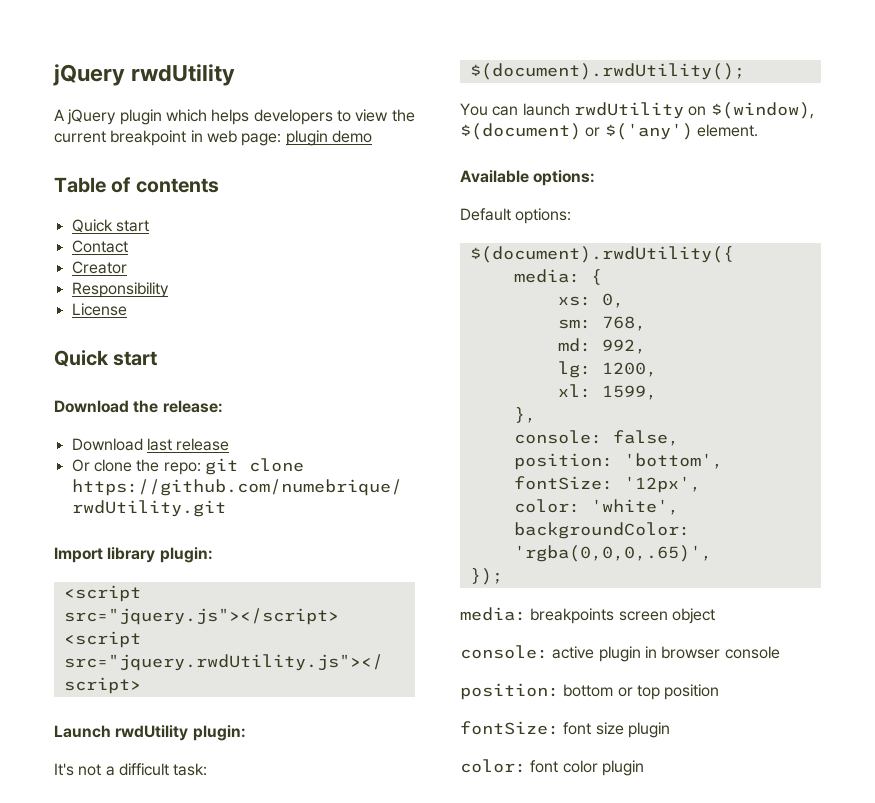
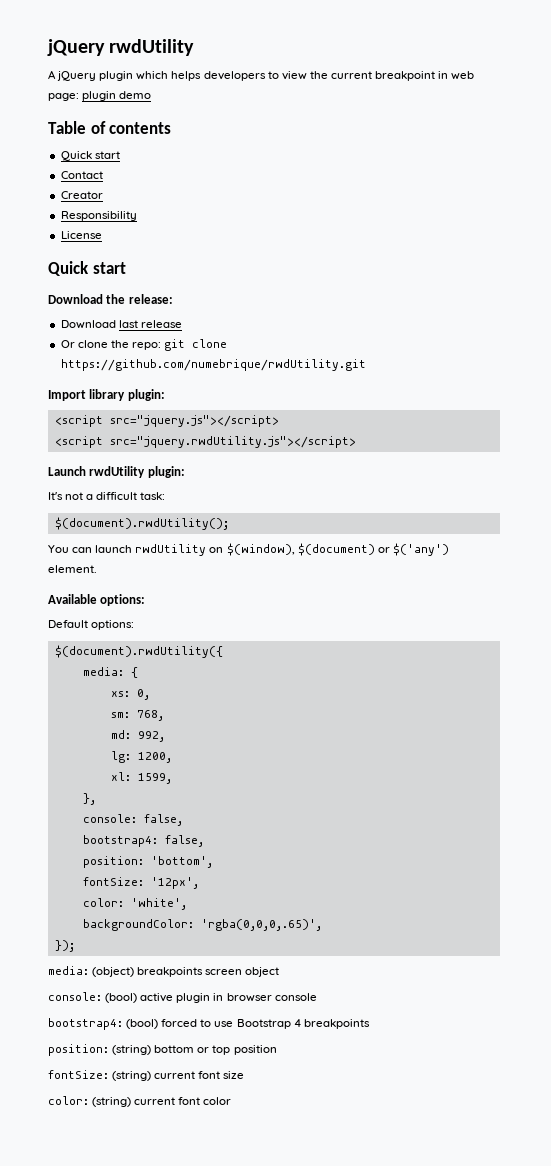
+ bootstrap4: false,
- media: breakpoints screen object
+ media: (object) breakpoints screen object
- console: active plugin in browser console
+ console: (bool) active plugin in browser console
- position: bottom or top position
+ bootstrap4: (bool) forced to use Bootstrap 4 breakpoints
+ position: (string) bottom or top position
- fontSize: font size plugin
- color: font color plugin
+ fontSize: (string) current font size
+ color: (string) current font color

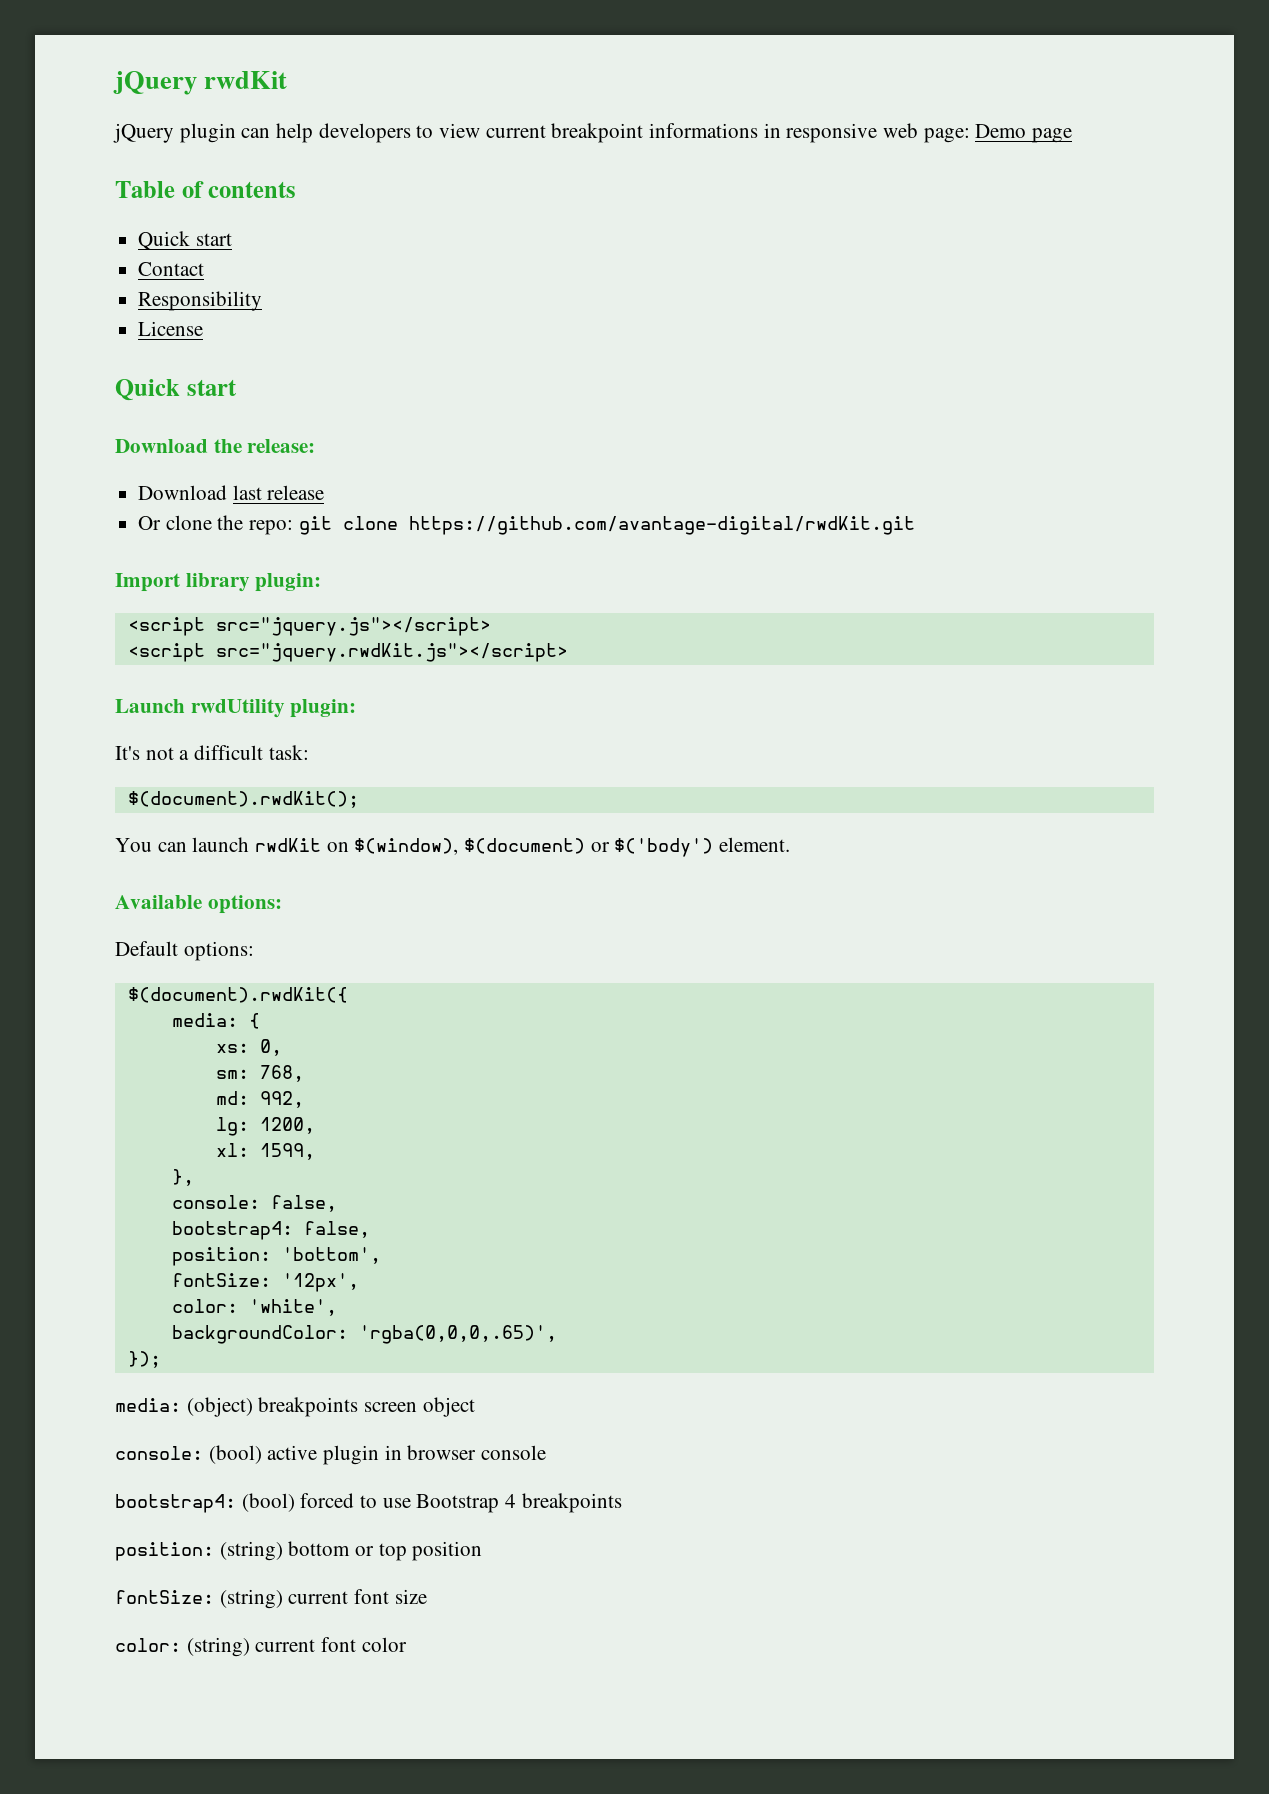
- jQuery rwdUtility
- A jQuery plugin which helps developers to view the current breakpoint in web page: plugin demo
+ jQuery rwdKit
+ jQuery plugin can help developers to view current breakpoint informations in responsive web page: Demo page
- Creator
- Or clone the repo: git clone https://github.com/numebrique/rwdUtility.git
+ Or clone the repo: git clone https://github.com/avantage-digital/rwdKit.git
- <script src="jquery.rwdUtility.js"></script>
+ <script src="jquery.rwdKit.js"></script>
- $(document).rwdUtility();
+ $(document).rwdKit();
- You can launch rwdUtility on $(window), $(document) or $('any') element.
+ You can launch rwdKit on $(window), $(document) or $('body') element.
- $(document).rwdUtility({
+ $(document).rwdKit({

